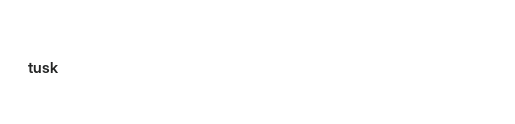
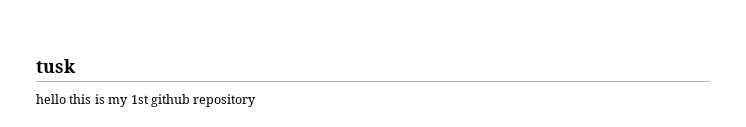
+ hello this is my 1st github repository

